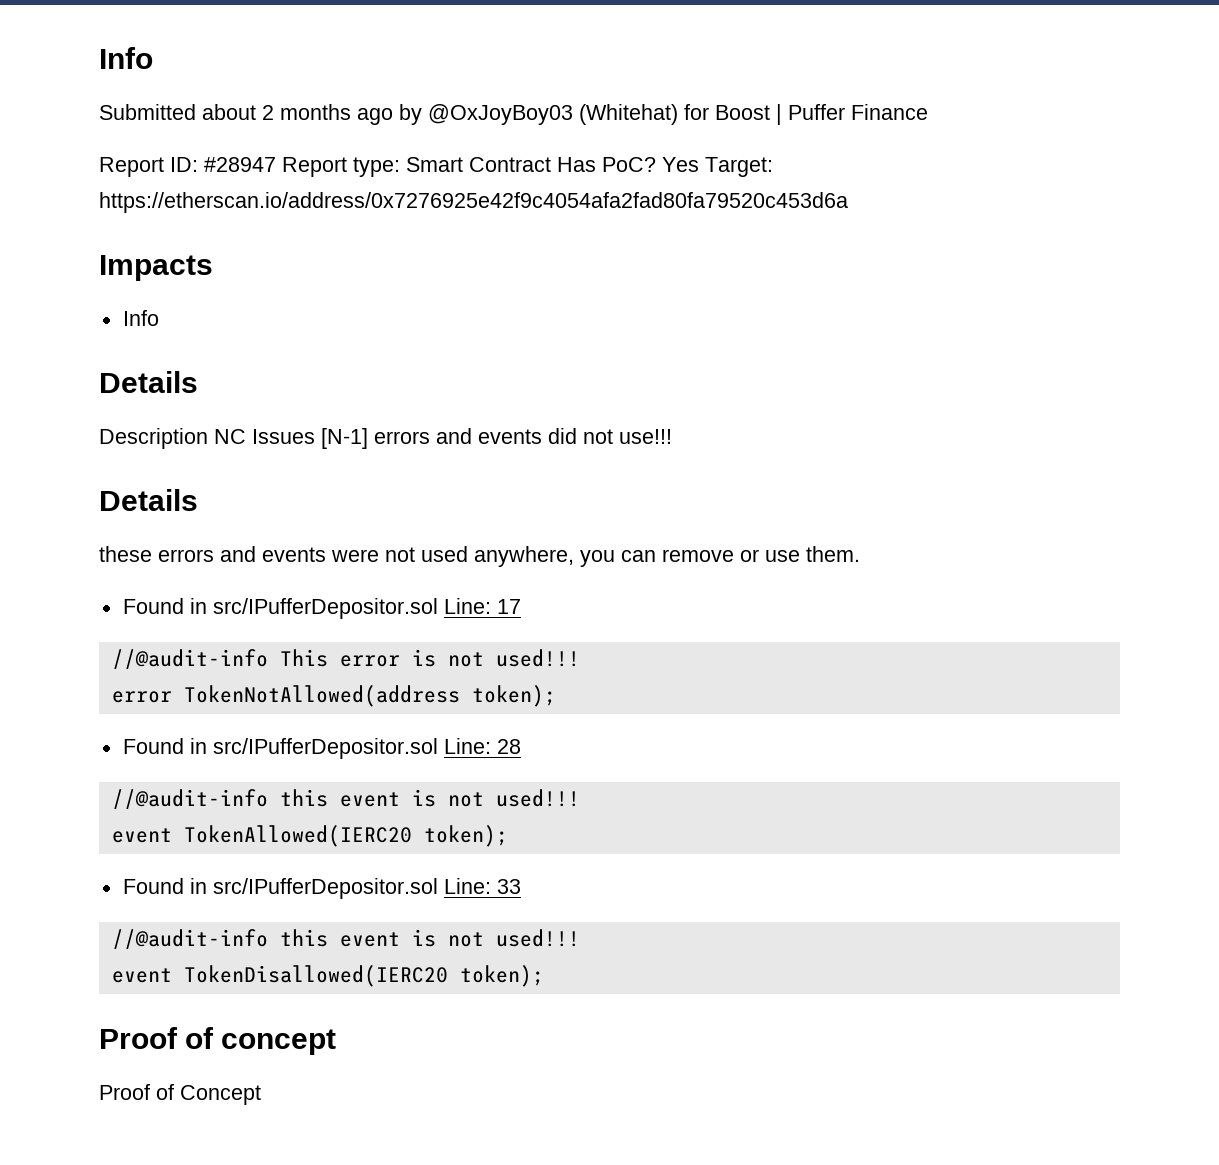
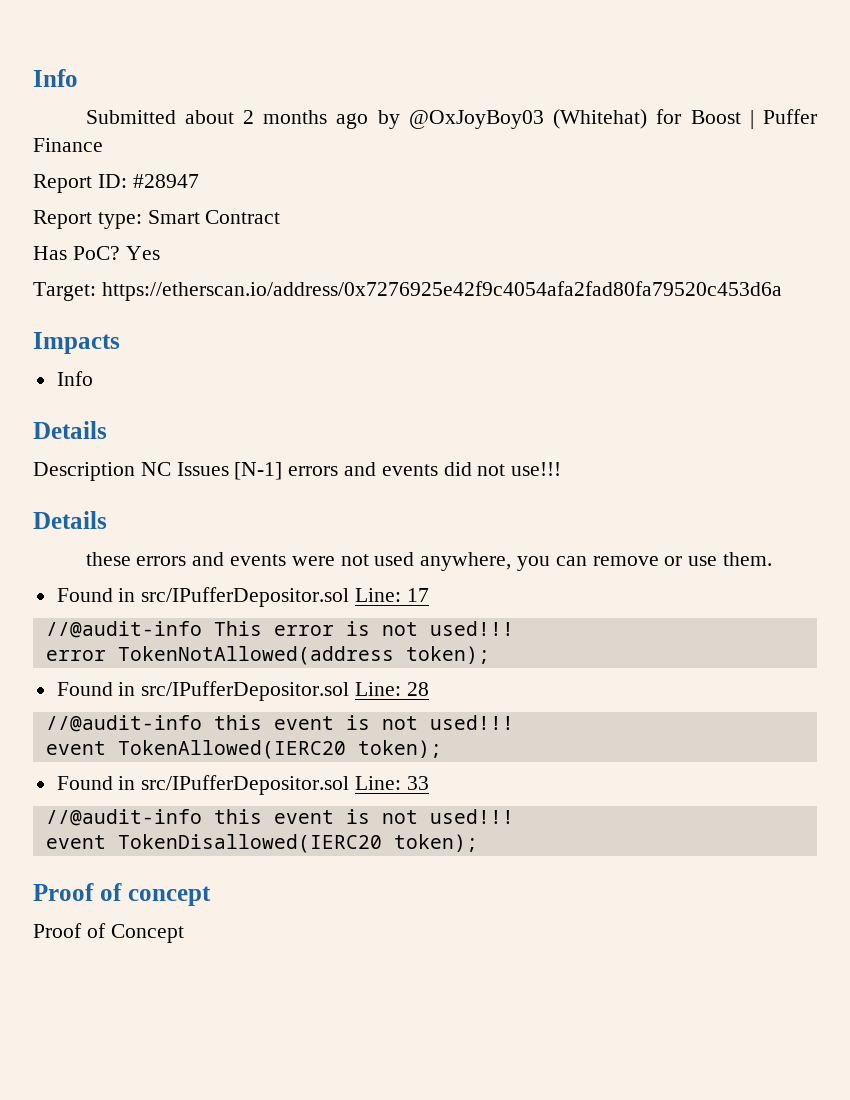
- Report ID: #28947 Report type: Smart Contract Has PoC?
+ Report ID: #28947
+ Report type: Smart Contract
+ Has PoC?
- Yes Target: https://etherscan.io/address/0x7276925e42f9c4054afa2fad80fa79520c453d6a
+ Yes
+ Target: https://etherscan.io/address/0x7276925e42f9c4054afa2fad80fa79520c453d6a

